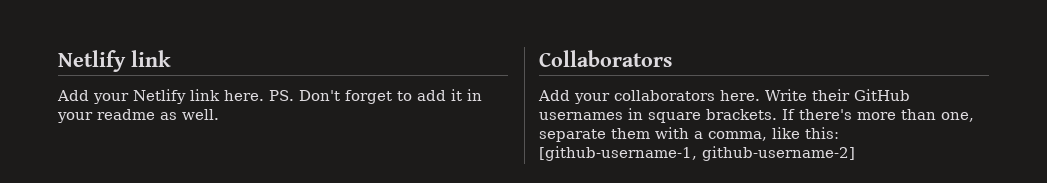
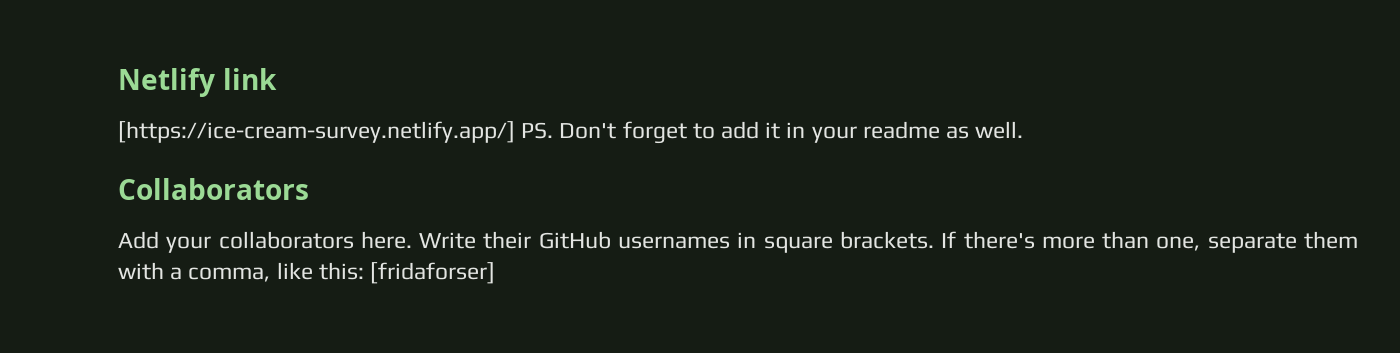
- Add your Netlify link here. PS. Don't forget to add it in your readme as well.
+ [https://ice-cream-survey.netlify.app/] PS. Don't forget to add it in your readme as well.
- If there's more than one, separate them with a comma, like this: [github-username-1, github-username-2]
+ If there's more than one, separate them with a comma, like this: [fridaforser]

